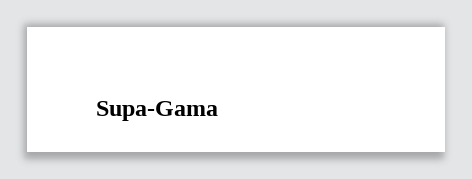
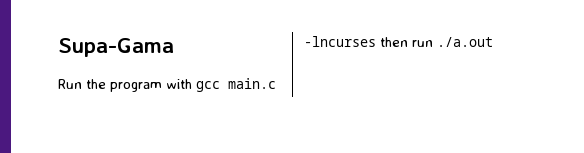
+ Run the program with gcc main.c -lncurses then run ./a.out

